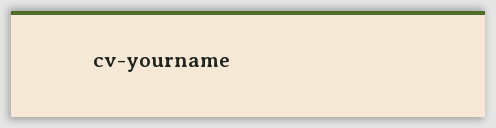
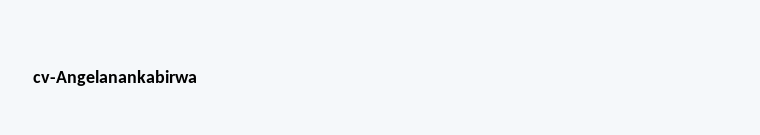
- cv-yourname
+ cv-Angelanankabirwa

